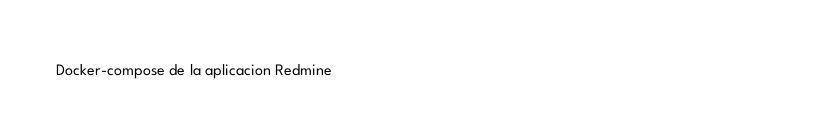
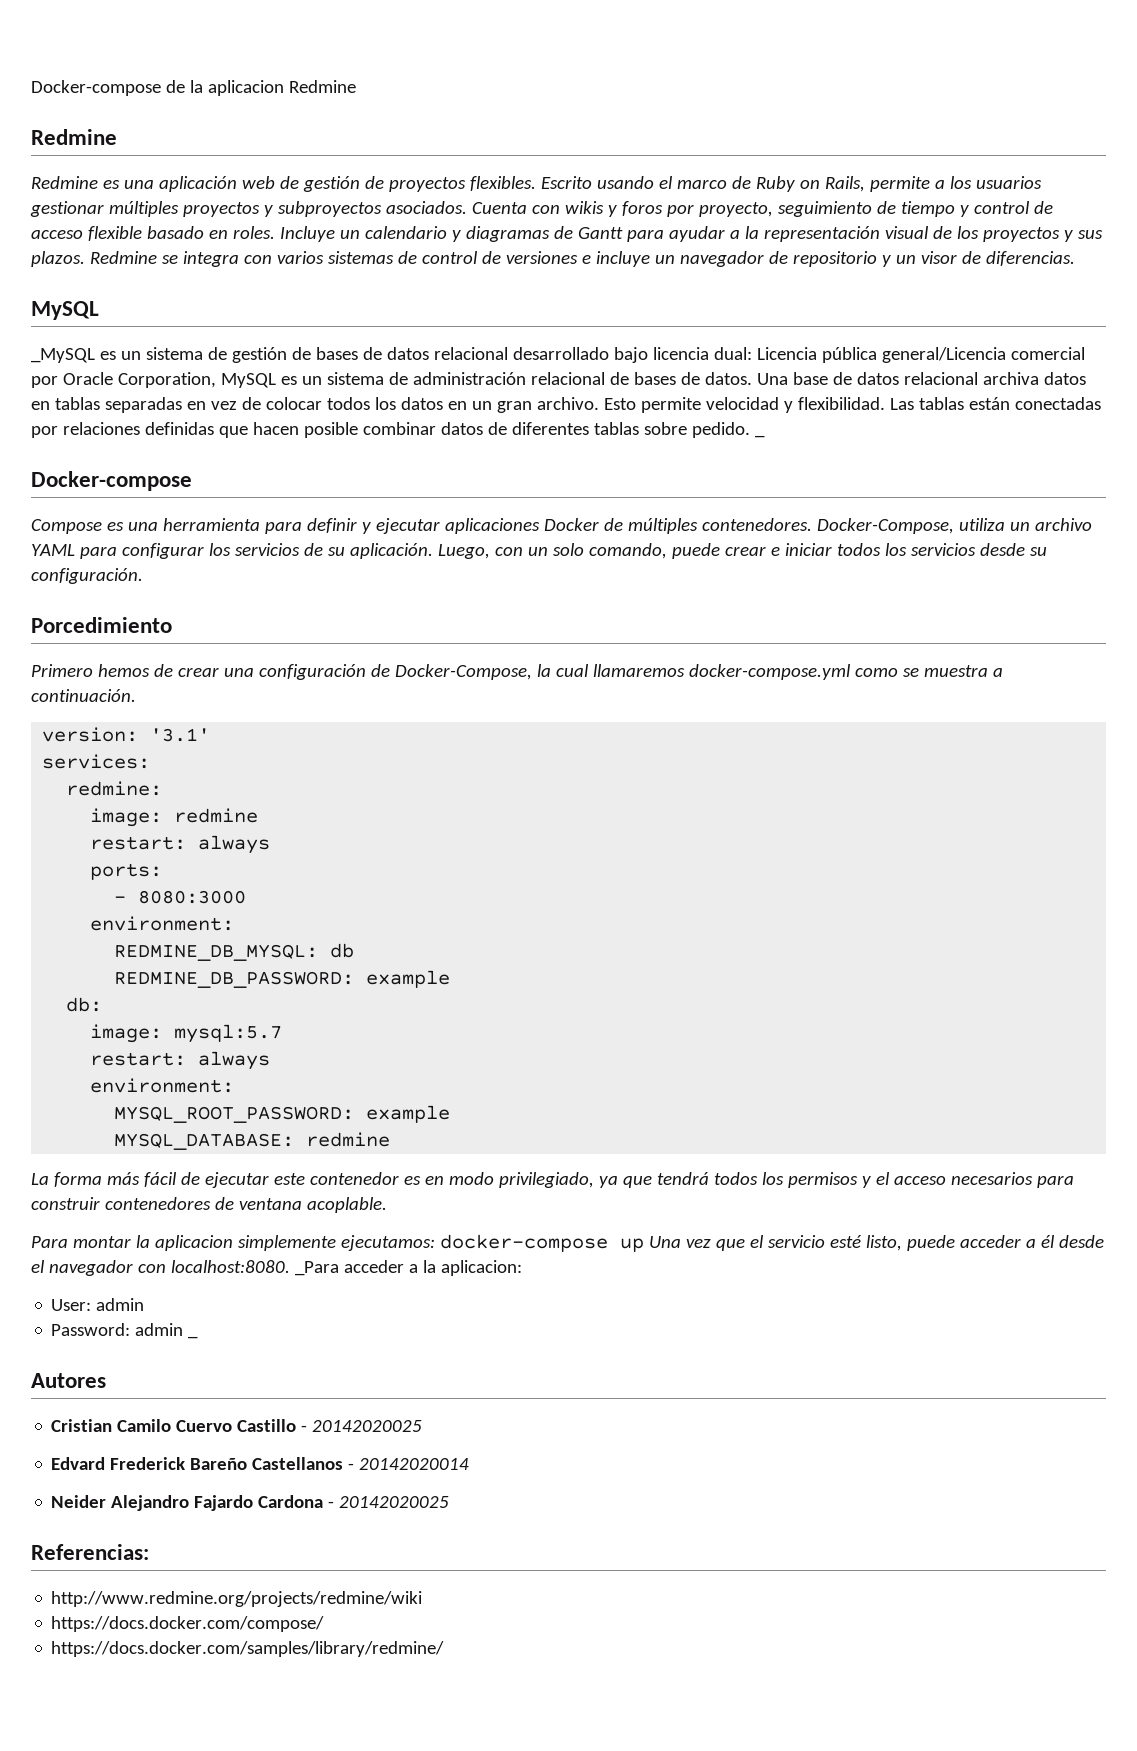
  Docker-compose de la aplicacion Redmine
+ Redmine
+ Redmine es una aplicación web de gestión de proyectos flexibles. Escrito usando el marco de Ruby on Rails, permite a los usuarios gestionar múltiples proyectos y subproyectos asociados. Cuenta con wikis y foros por proyecto, seguimiento de tiempo y control de acceso flexible basado en roles. Incluye un calendario y diagramas de Gantt para ayudar a la representación visual de los proyectos y sus plazos. Redmine se integra con varios sistemas de control de versiones e incluye un navegador de repositorio y un visor de diferencias.
+ MySQL
+ _MySQL es un sistema de gestión de bases de datos relacional desarrollado bajo licencia dual: Licencia pública general/Licencia comercial por Oracle Corporation, MySQL es un sistema de administración relacional de bases de datos. Una base de datos relacional archiva datos en tablas separadas en vez de colocar todos los datos en un gran archivo. Esto permite velocidad y flexibilidad. Las tablas están conectadas por relaciones definidas que hacen posible combinar datos de diferentes tablas sobre pedido. _
+ Docker-compose
+ Compose es una herramienta para definir y ejecutar aplicaciones Docker de múltiples contenedores. Docker-Compose, utiliza un archivo YAML para configurar los servicios de su aplicación. Luego, con un solo comando, puede crear e iniciar todos los servicios desde su configuración.
+ Porcedimiento
+ Primero hemos de crear una configuración de Docker-Compose, la cual llamaremos docker-compose.yml como se muestra a continuación.
+ version: '3.1'
+ services:
+ redmine:
+ image: redmine
+ restart: always
+ ports:
+ - 8080:3000
+ environment:
+ REDMINE_DB_MYSQL: db
+ REDMINE_DB_PASSWORD: example
+ db:
+ image: mysql:5.7
+ restart: always
+ environment:
+ MYSQL_ROOT_PASSWORD: example
+ MYSQL_DATABASE: redmine
+ La forma más fácil de ejecutar este contenedor es en modo privilegiado, ya que tendrá todos los permisos y el acceso necesarios para construir contenedores de ventana acoplable.
+ Para montar la aplicacion simplemente ejecutamos: docker-compose up Una vez que el servicio esté listo, puede acceder a él desde el navegador con localhost:8080. _Para acceder a la aplicacion:
+ User: admin
+ Password: admin _
+ Autores
+ Cristian Camilo Cuervo Castillo - 20142020025
+ Edvard Frederick Bareño Castellanos - 20142020014
+ Neider Alejandro Fajardo Cardona - 20142020025
+ Referencias:
+ http://www.redmine.org/projects/redmine/wiki
+ https://docs.docker.com/compose/
+ https://docs.docker.com/samples/library/redmine/

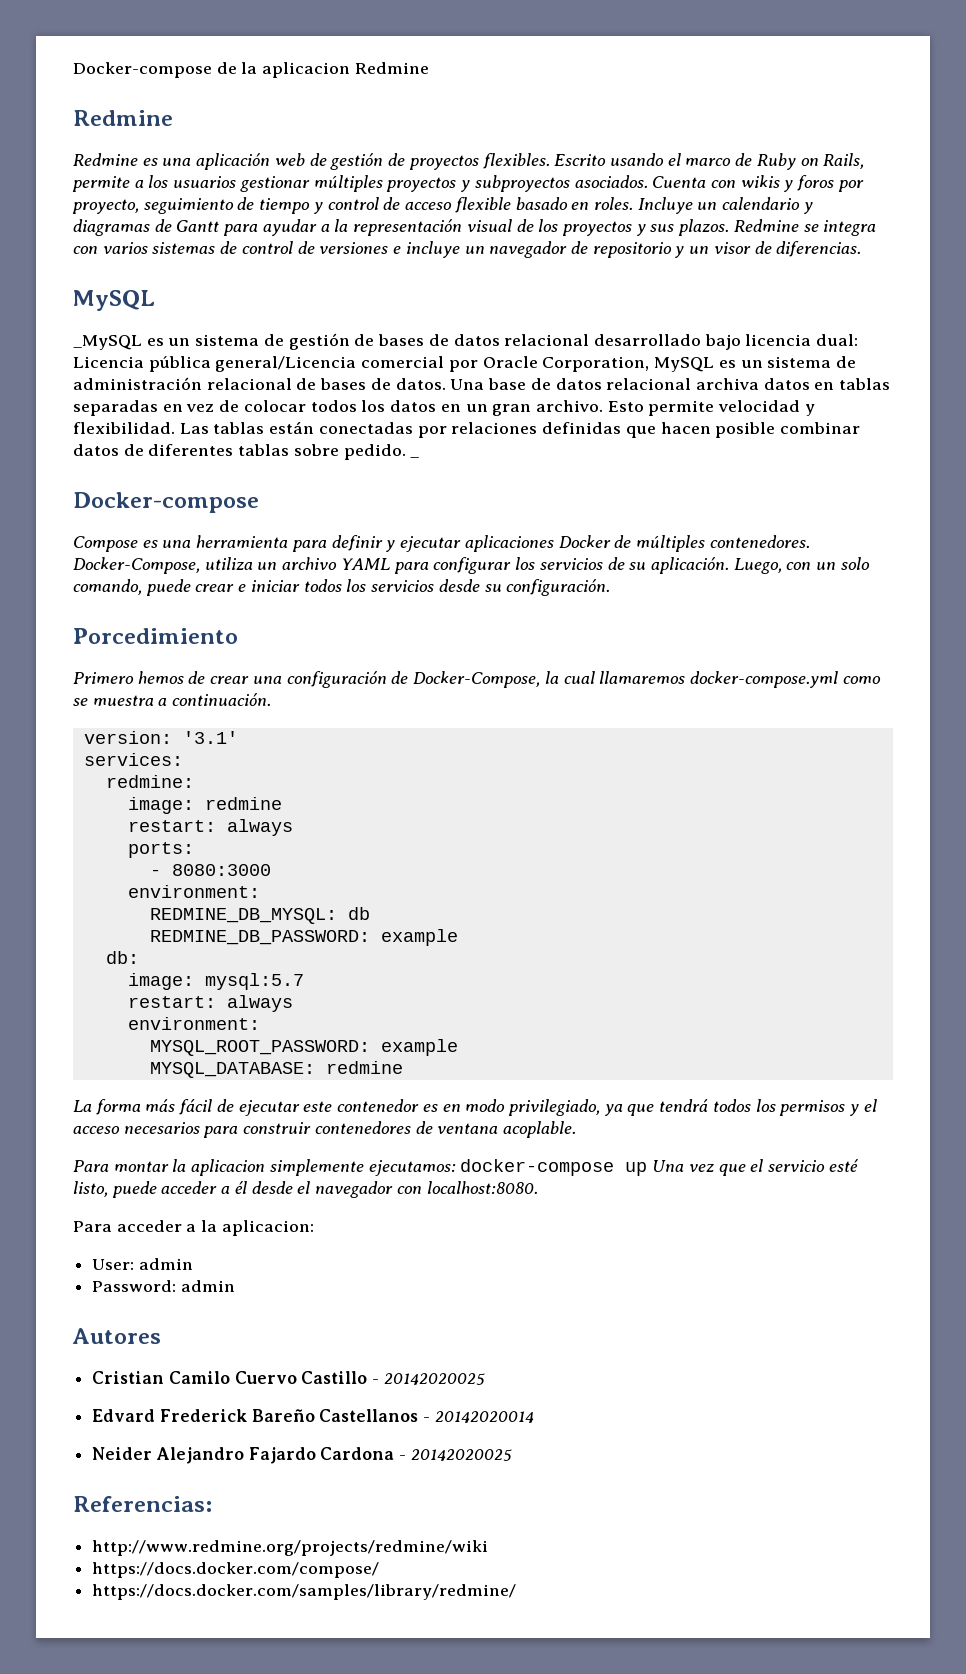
- Para montar la aplicacion simplemente ejecutamos: docker-compose up Una vez que el servicio esté listo, puede acceder a él desde el navegador con localhost:8080. _Para acceder a la aplicacion:
+ Para montar la aplicacion simplemente ejecutamos: docker-compose up Una vez que el servicio esté listo, puede acceder a él desde el navegador con localhost:8080.
+ Para acceder a la aplicacion:
- Password: admin _
+ Password: admin

